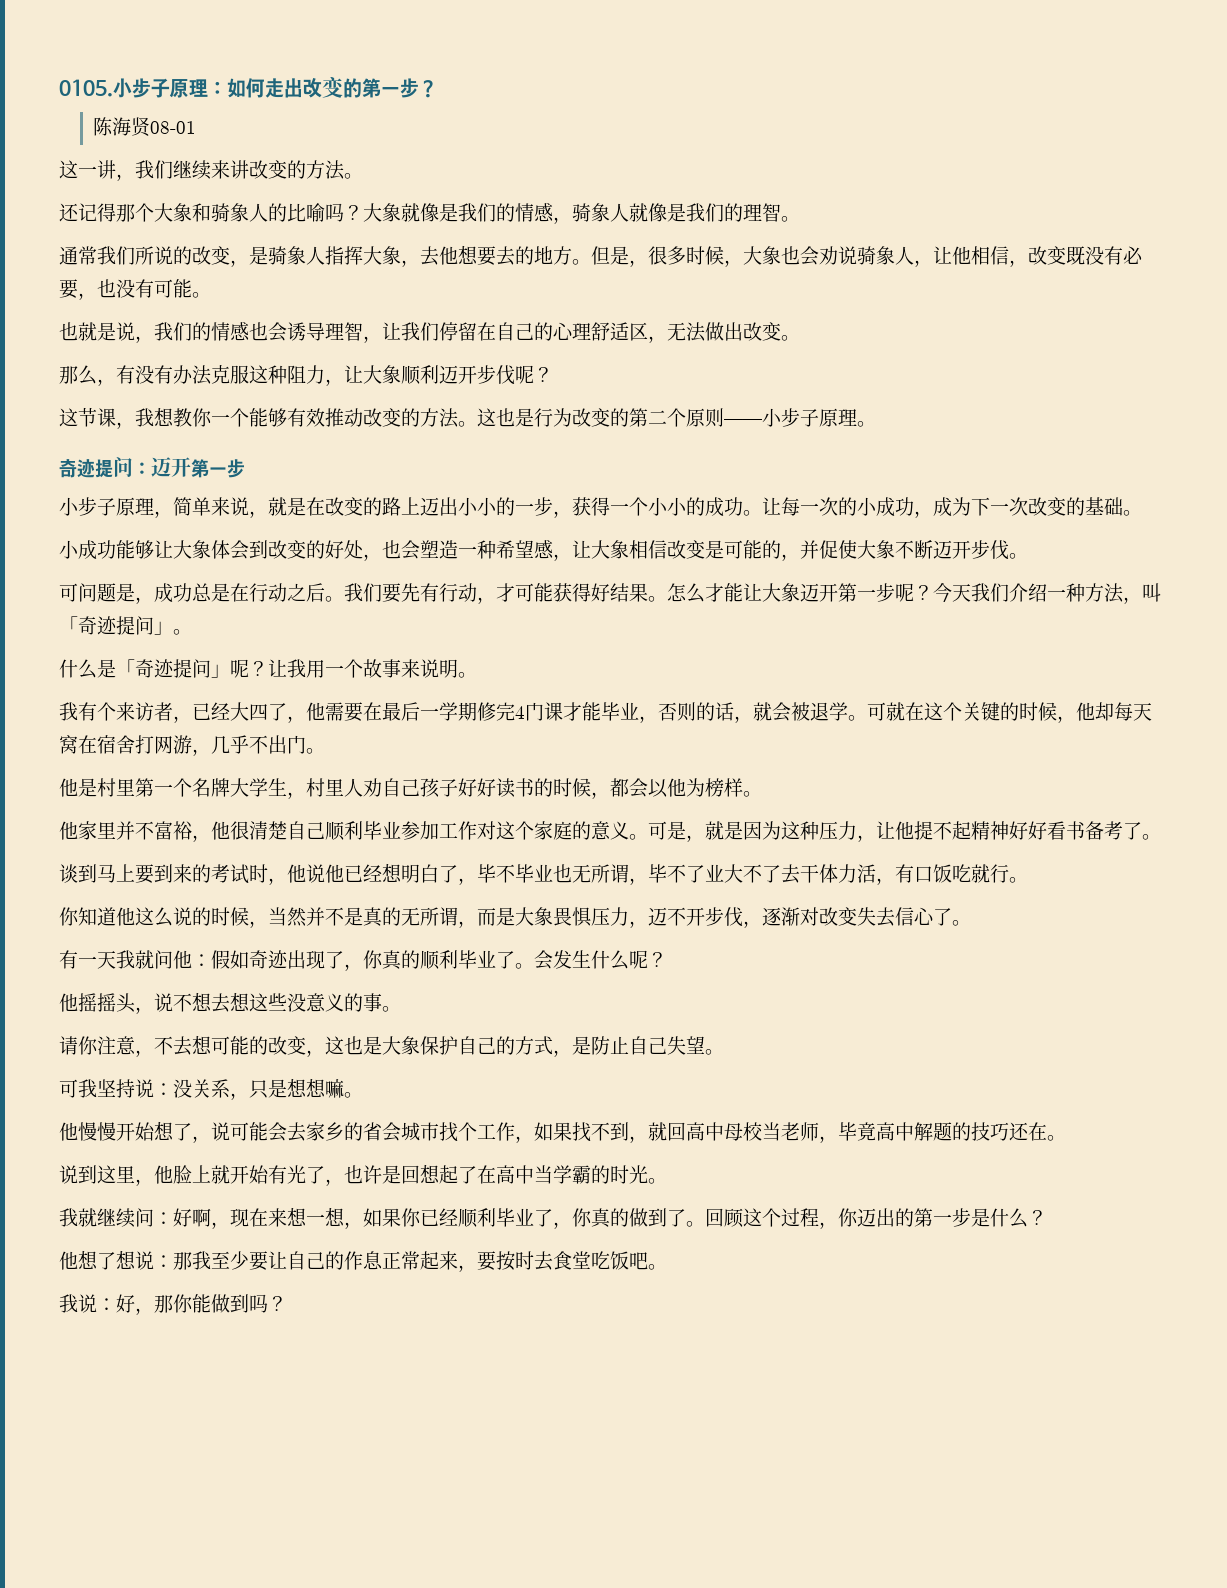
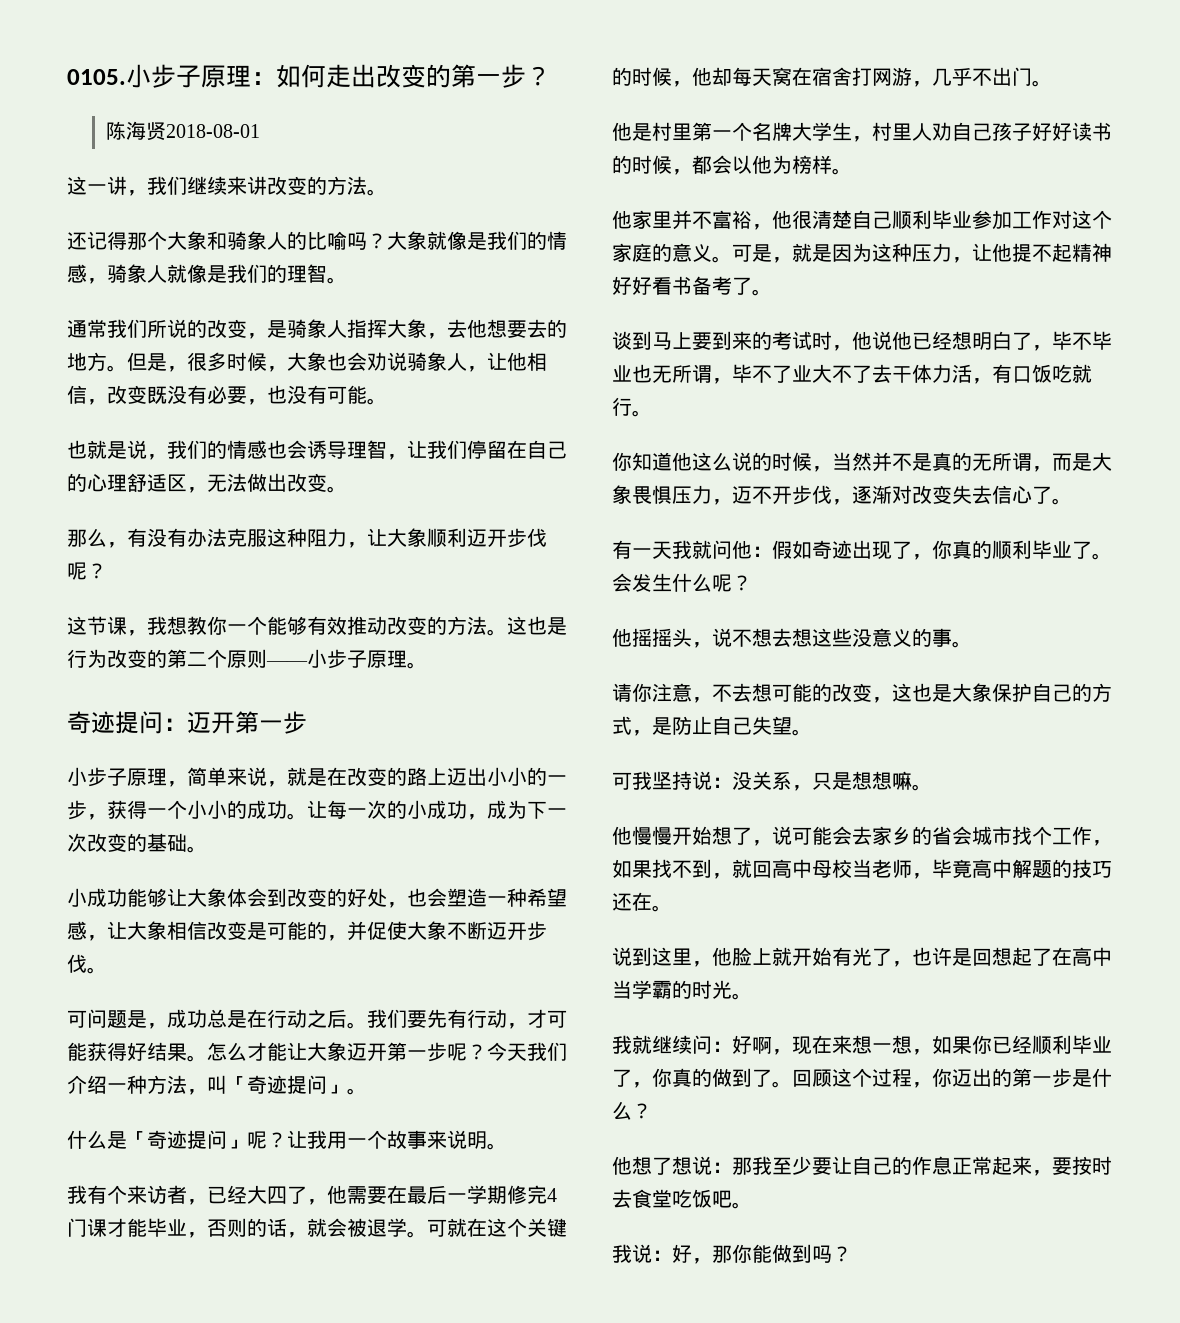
- 陈海贤08-01
+ 陈海贤2018-08-01

